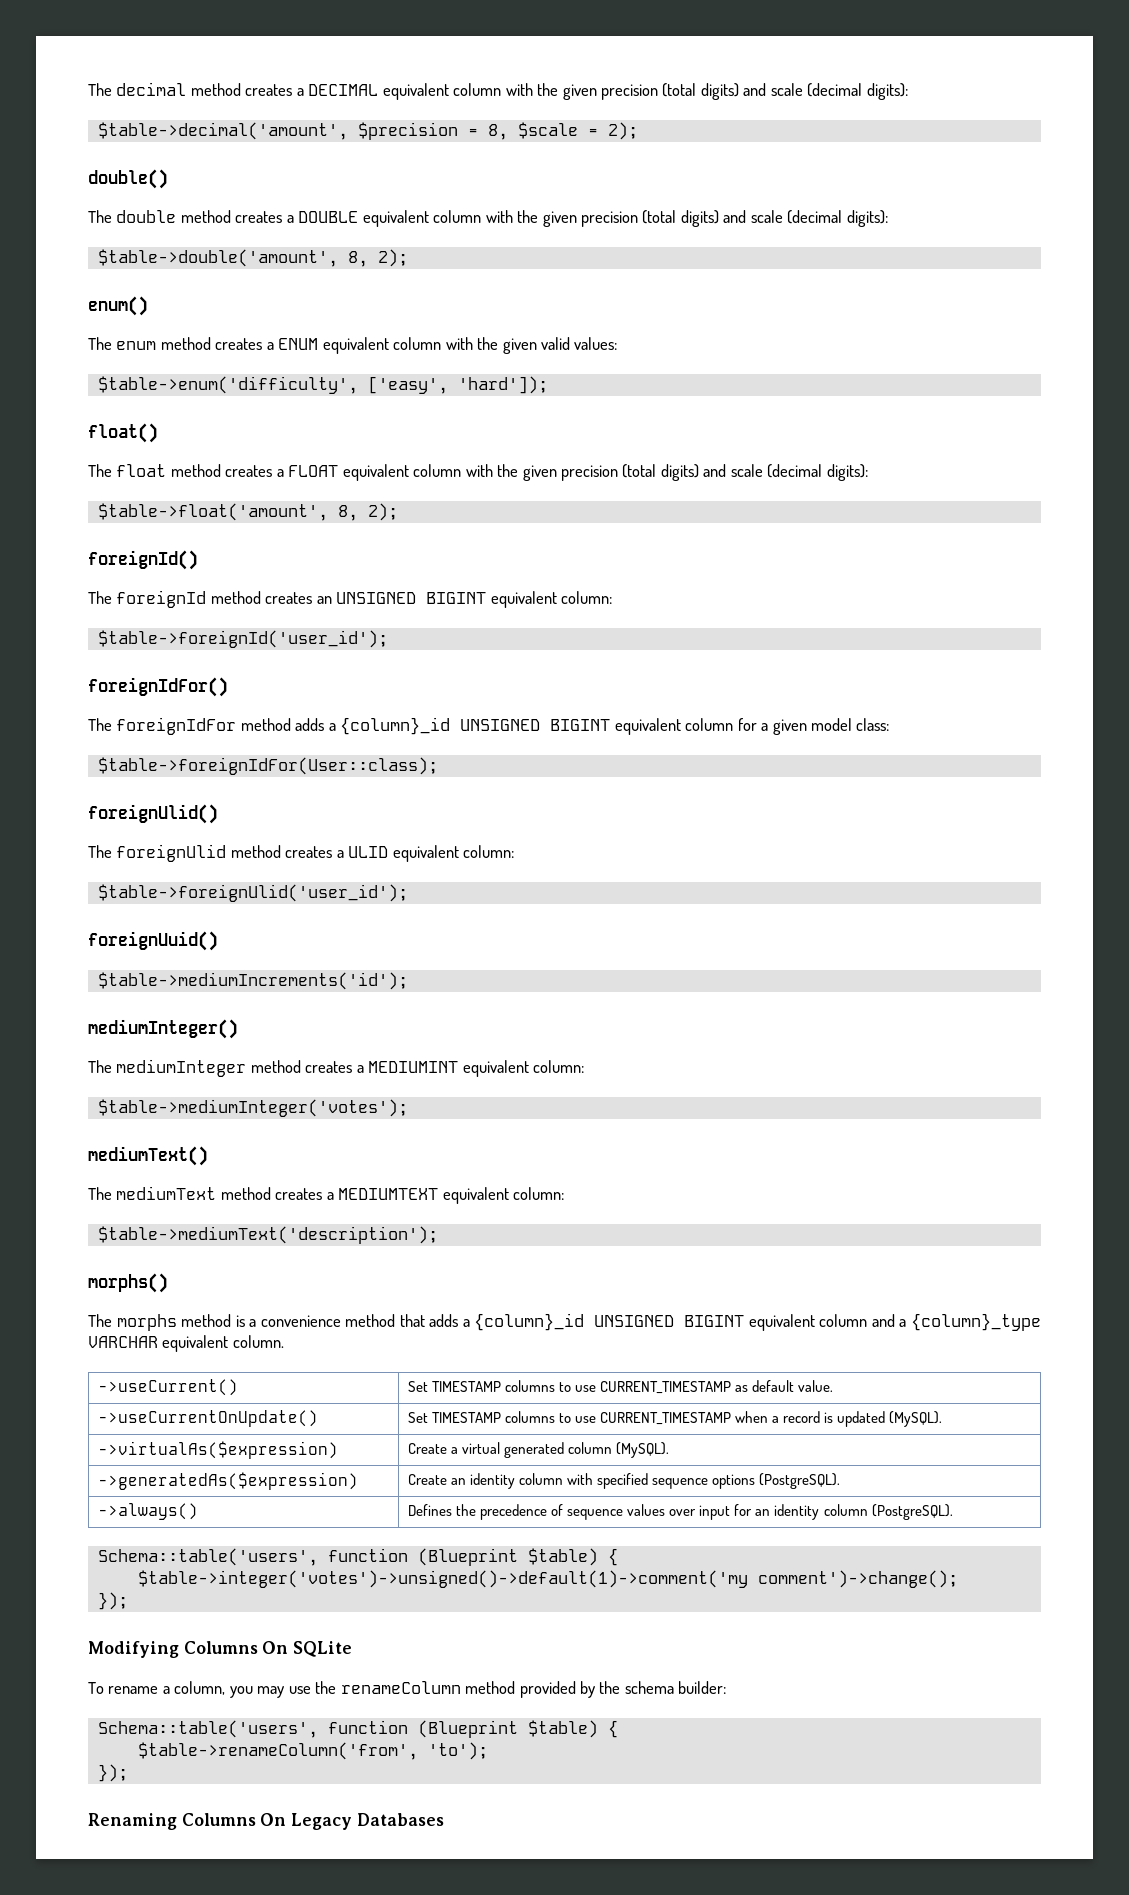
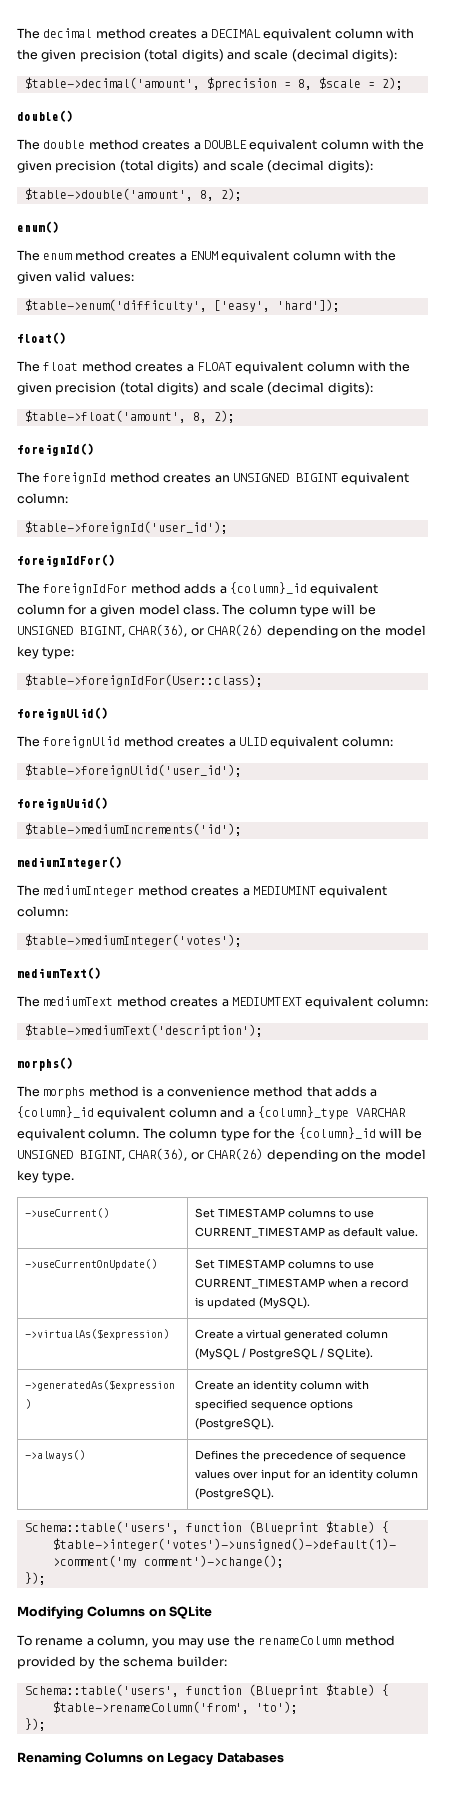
- The foreignIdFor method adds a {column}_id UNSIGNED BIGINT equivalent column for a given model class:
+ The foreignIdFor method adds a {column}_id equivalent column for a given model class. The column type will be UNSIGNED BIGINT, CHAR(36), or CHAR(26) depending on the model key type:
- The morphs method is a convenience method that adds a {column}_id UNSIGNED BIGINT equivalent column and a {column}_type VARCHAR equivalent column.
+ The morphs method is a convenience method that adds a {column}_id equivalent column and a {column}_type VARCHAR equivalent column. The column type for the {column}_id will be UNSIGNED BIGINT, CHAR(36), or CHAR(26) depending on the model key type.
- ->virtualAs($expression) | Create a virtual generated column (MySQL).
+ ->virtualAs($expression) | Create a virtual generated column (MySQL / PostgreSQL / SQLite).
- Modifying Columns On SQLite
+ Modifying Columns on SQLite
- Renaming Columns On Legacy Databases
+ Renaming Columns on Legacy Databases

